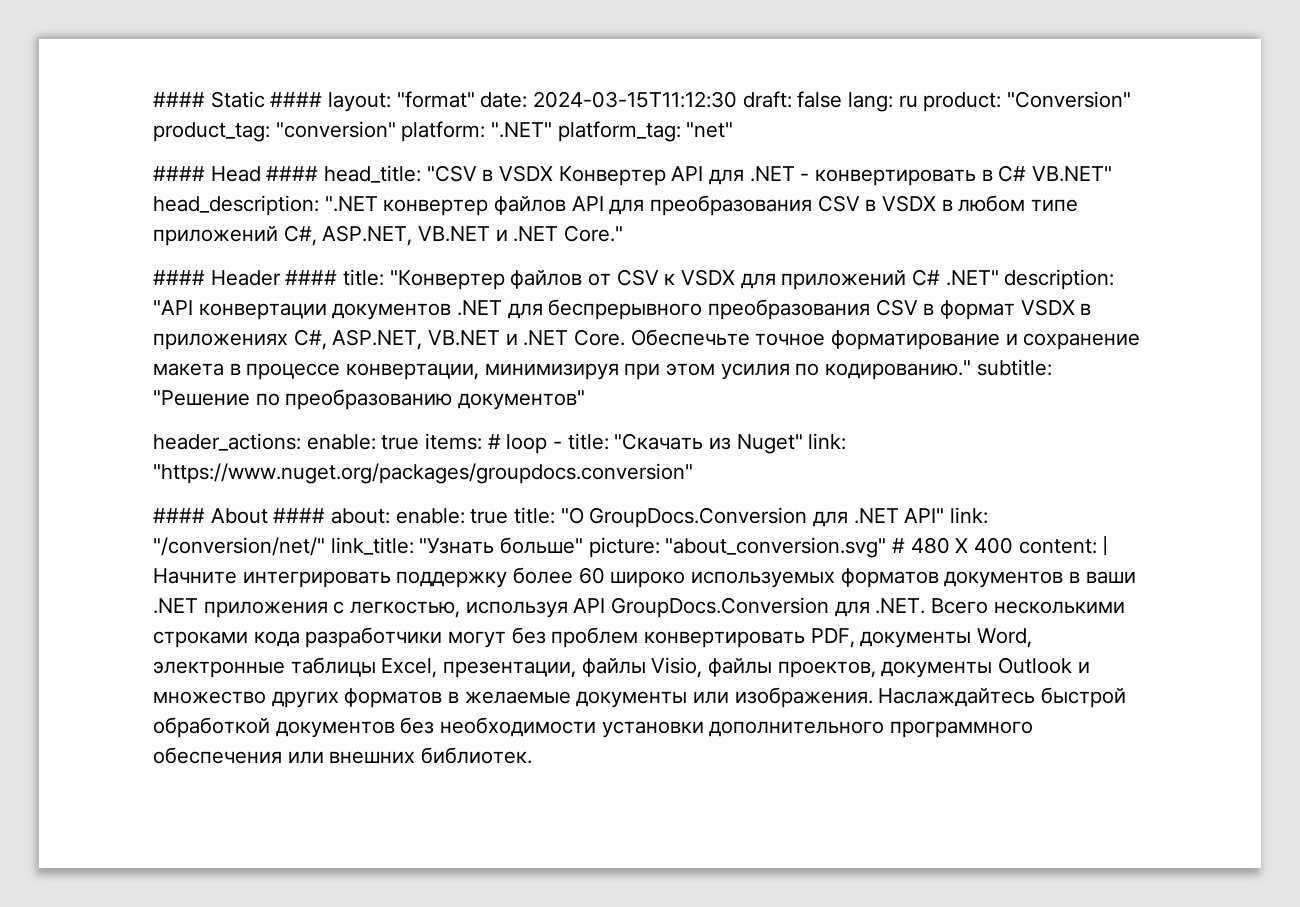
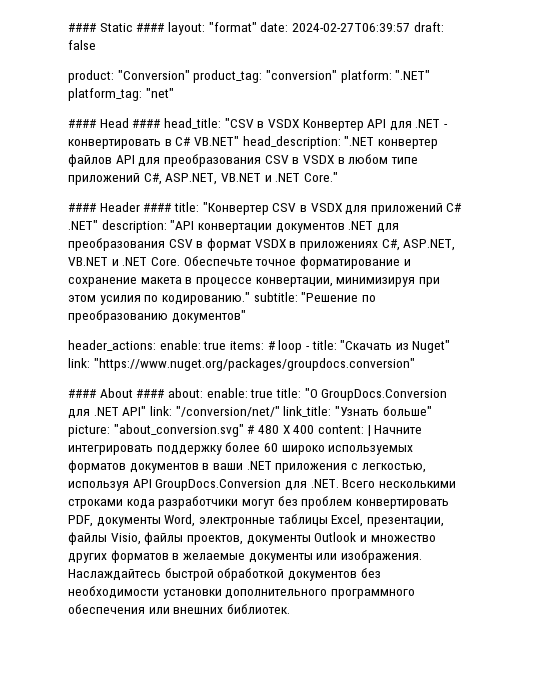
- #### Static #### layout: "format" date: 2024-03-15T11:12:30 draft: false lang: ru product: "Conversion" product_tag: "conversion" platform: ".NET" platform_tag: "net"
+ #### Static #### layout: "format" date: 2024-02-27T06:39:57 draft: false
+ product: "Conversion" product_tag: "conversion" platform: ".NET" platform_tag: "net"
- #### Header #### title: "Конвертер файлов от CSV к VSDX для приложений C# .NET" description: "API конвертации документов .NET для беспрерывного преобразования CSV в формат VSDX в приложениях C#, ASP.NET, VB.NET и .NET Core.
+ #### Header #### title: "Конвертер CSV в VSDX для приложений C# .NET" description: "API конвертации документов .NET для преобразования CSV в формат VSDX в приложениях C#, ASP.NET, VB.NET и .NET Core.

